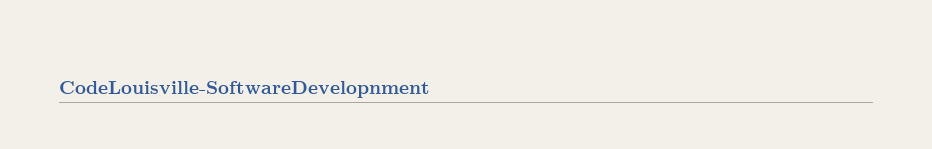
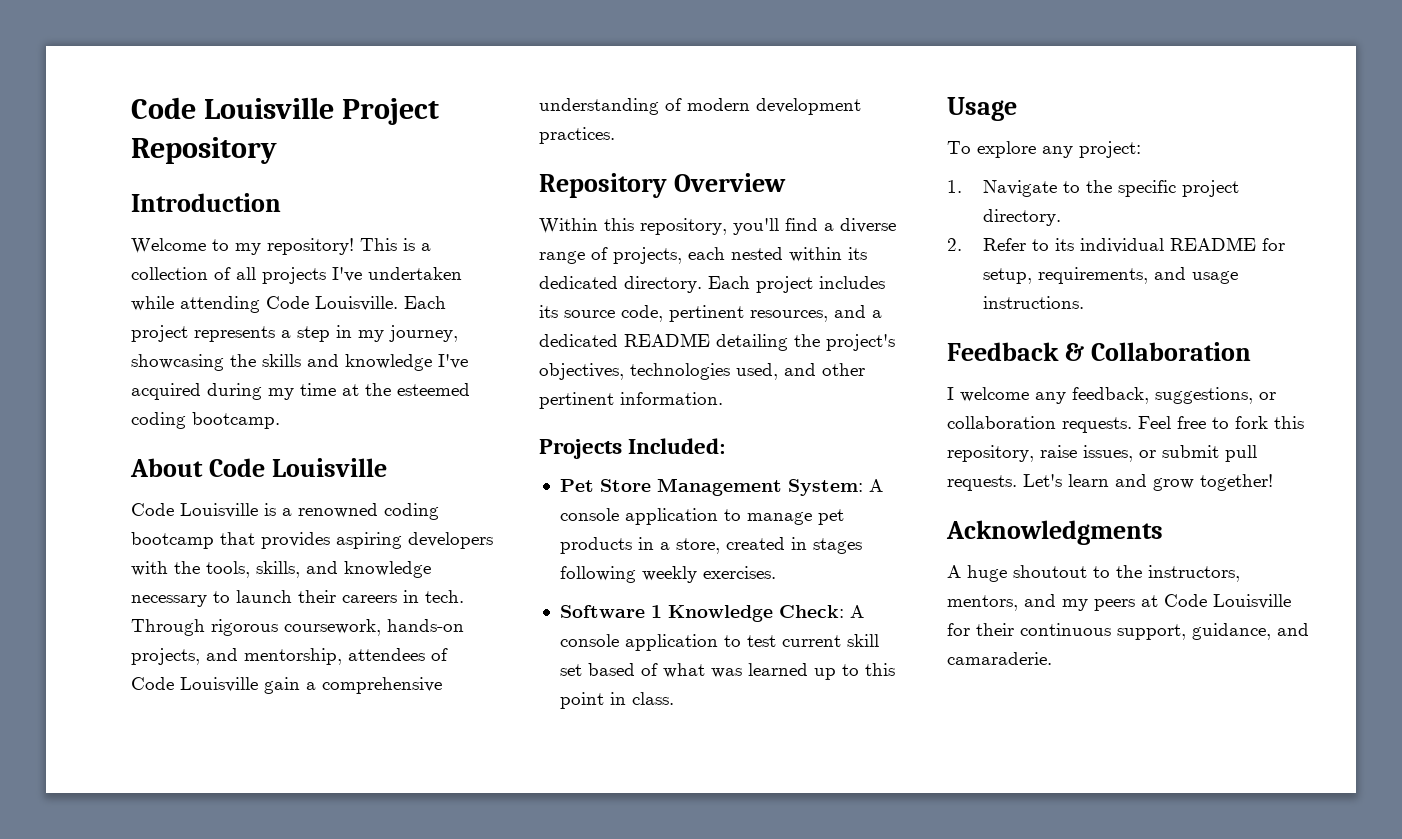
- CodeLouisville-SoftwareDevelopnment
+ Code Louisville Project Repository
+ Introduction
+ Welcome to my repository! This is a collection of all projects I've undertaken while attending Code Louisville. Each project represents a step in my journey, showcasing the skills and knowledge I've acquired during my time at the esteemed coding bootcamp.
+ About Code Louisville
+ Code Louisville is a renowned coding bootcamp that provides aspiring developers with the tools, skills, and knowledge necessary to launch their careers in tech. Through rigorous coursework, hands-on projects, and mentorship, attendees of Code Louisville gain a comprehensive understanding of modern development practices.
+ Repository Overview
+ Within this repository, you'll find a diverse range of projects, each nested within its dedicated directory. Each project includes its source code, pertinent resources, and a dedicated README detailing the project's objectives, technologies used, and other pertinent information.
+ Projects Included:
+ Pet Store Management System: A console application to manage pet products in a store, created in stages following weekly exercises.
+ Software 1 Knowledge Check: A console application to test current skill set based of what was learned up to this point in class.
+ Usage
+ To explore any project:
+ 1. Navigate to the specific project directory.
+ 2. Refer to its individual README for setup, requirements, and usage instructions.
+ Feedback & Collaboration
+ I welcome any feedback, suggestions, or collaboration requests. Feel free to fork this repository, raise issues, or submit pull requests. Let's learn and grow together!
+ Acknowledgments
+ A huge shoutout to the instructors, mentors, and my peers at Code Louisville for their continuous support, guidance, and camaraderie.

